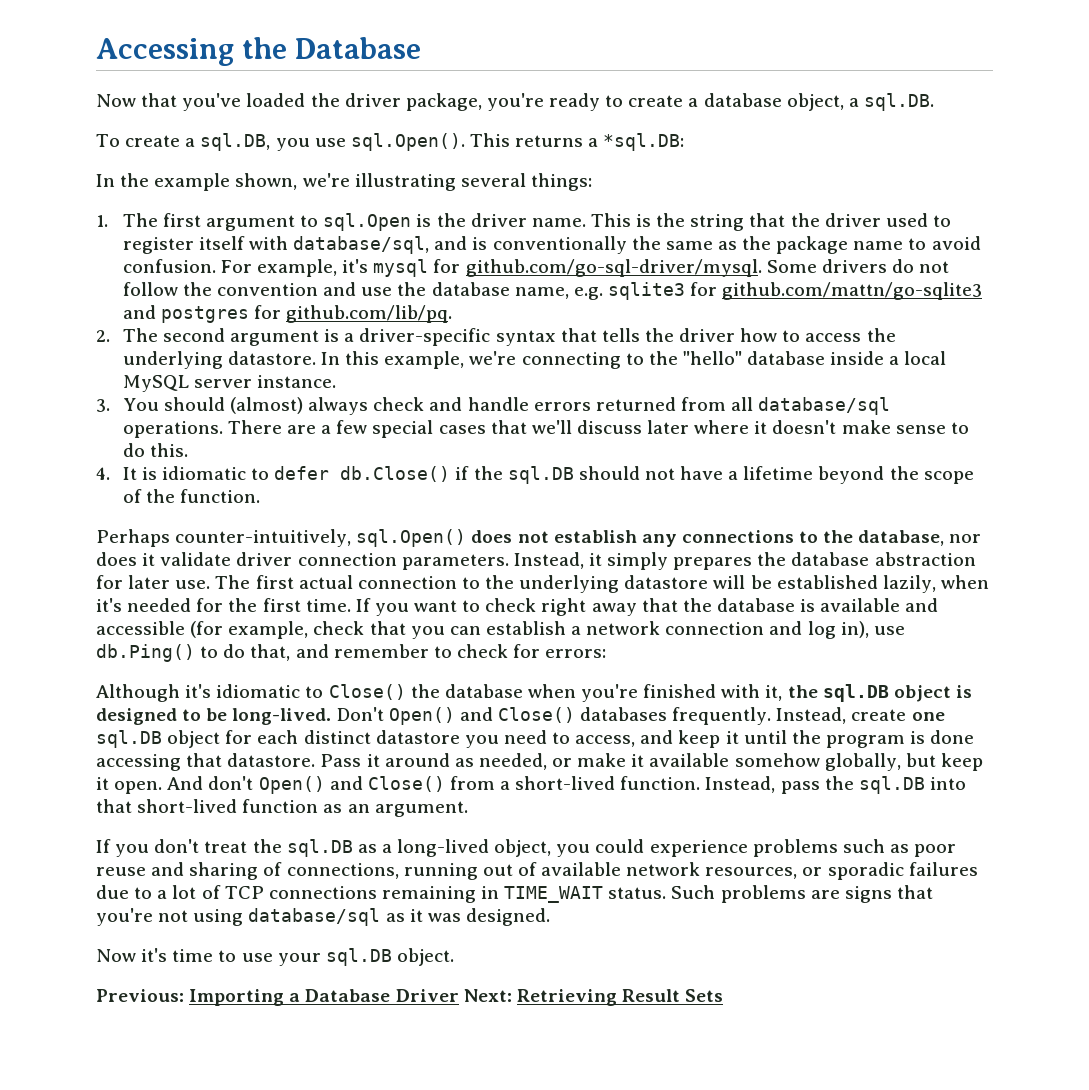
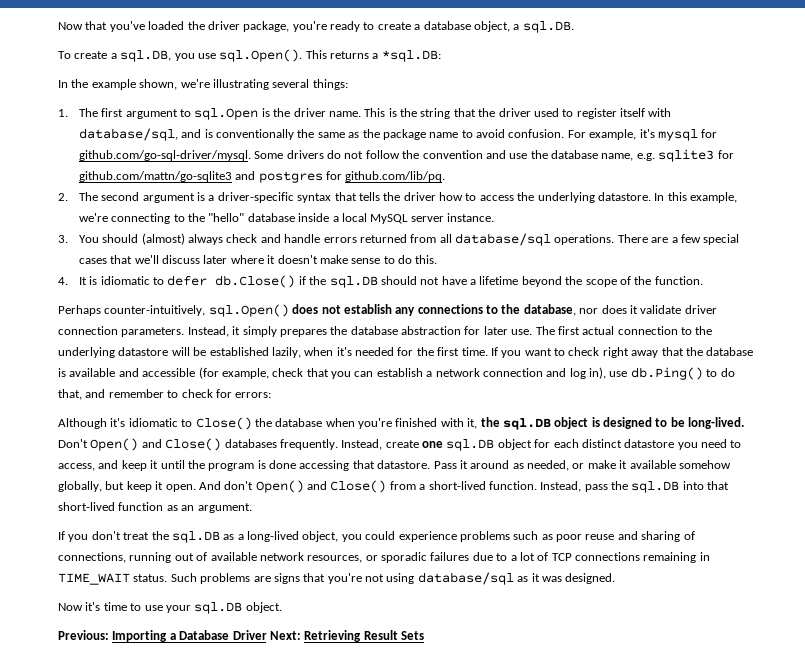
- Accessing the Database

